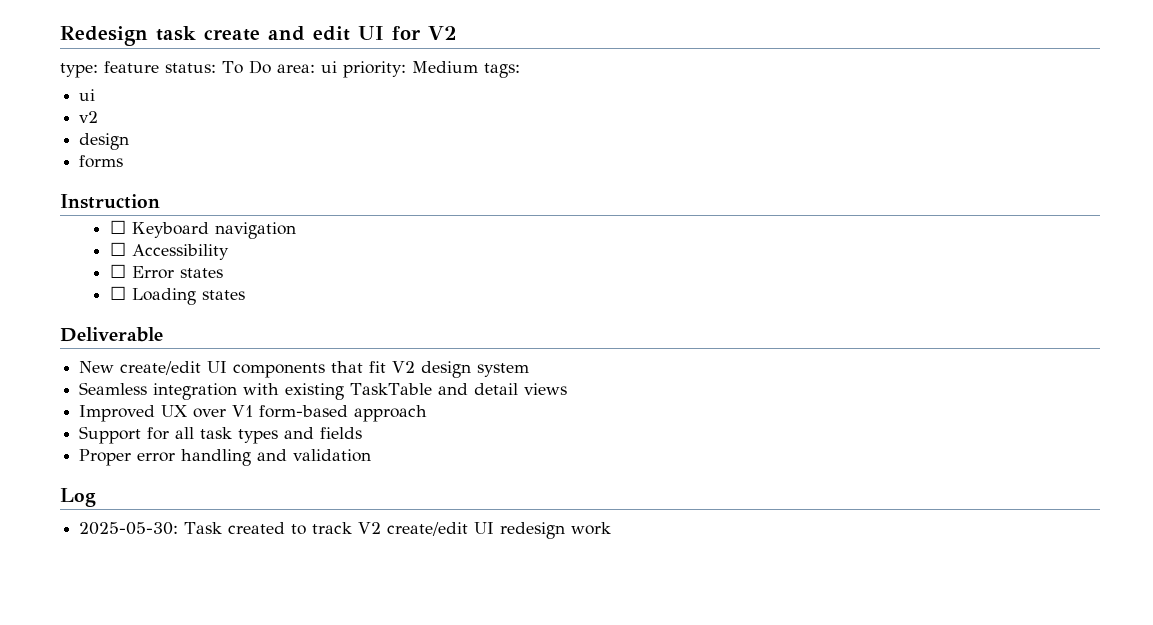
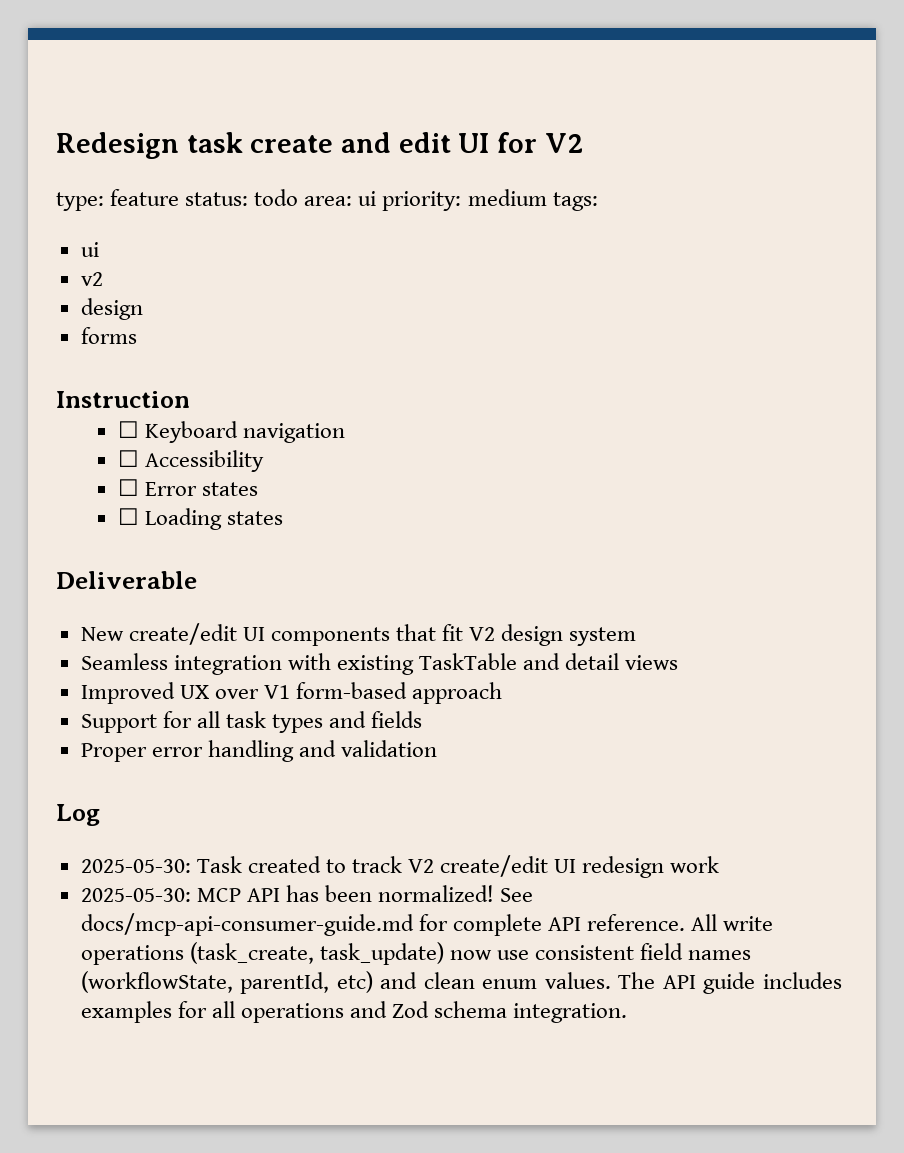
- type: feature status: To Do area: ui priority: Medium tags:
+ type: feature status: todo area: ui priority: medium tags:
+ 2025-05-30: MCP API has been normalized! See docs/mcp-api-consumer-guide.md for complete API reference. All write operations (task_create, task_update) now use consistent field names (workflowState, parentId, etc) and clean enum values. The API guide includes examples for all operations and Zod schema integration.

